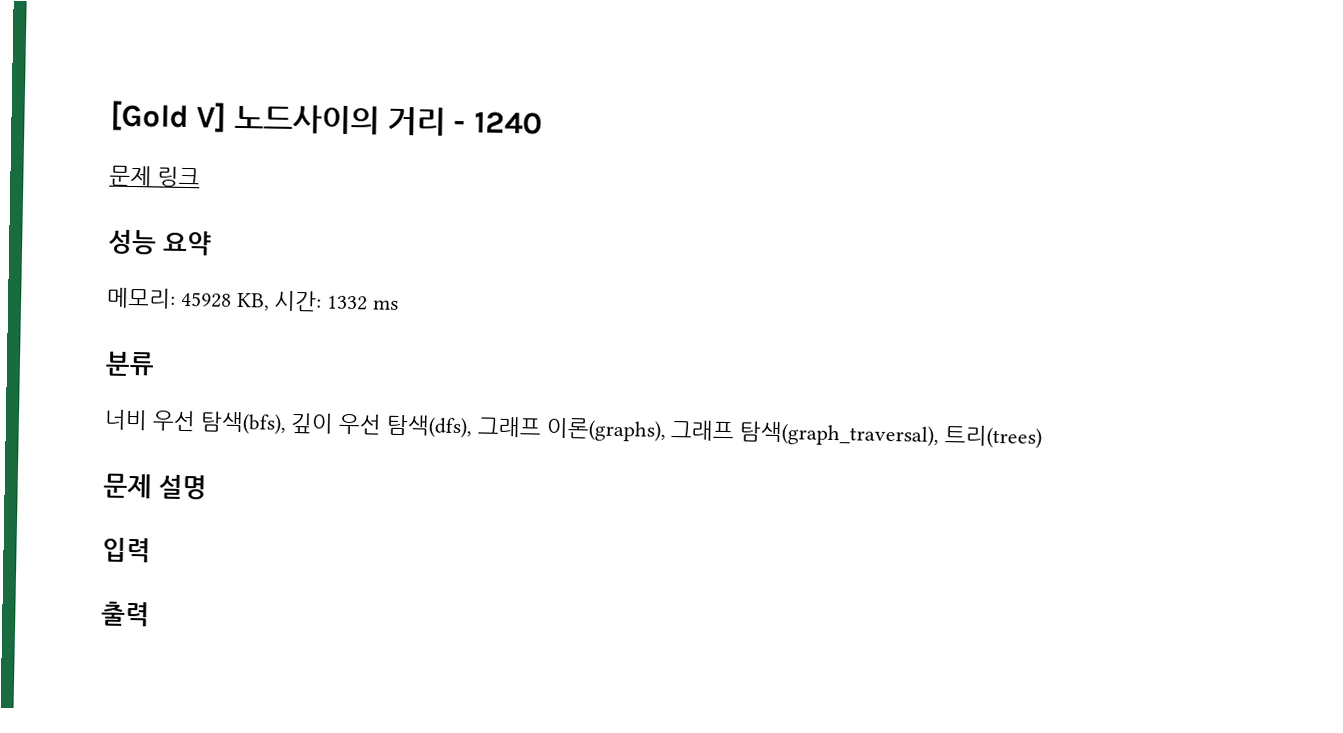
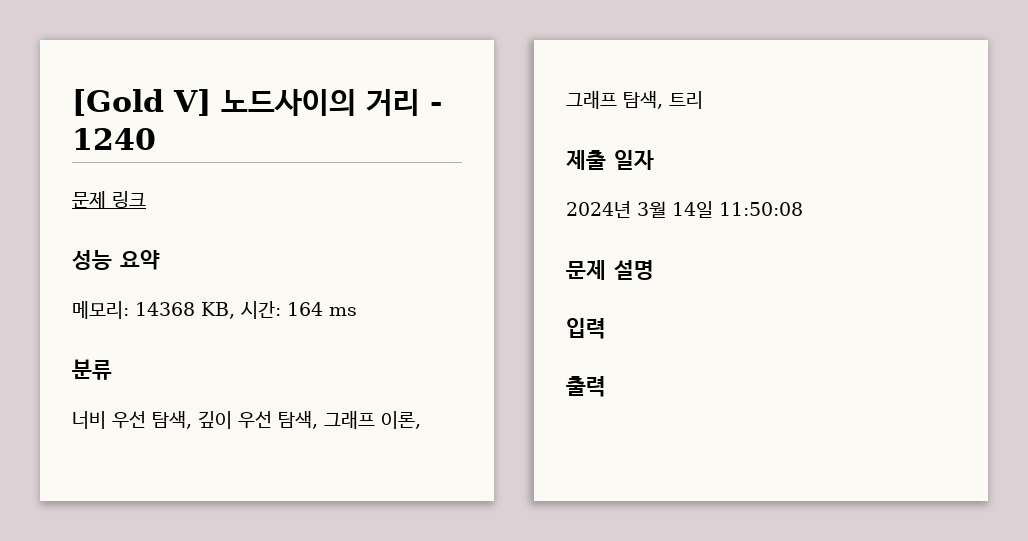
- 메모리: 45928 KB, 시간: 1332 ms
+ 메모리: 14368 KB, 시간: 164 ms
- 너비 우선 탐색(bfs), 깊이 우선 탐색(dfs), 그래프 이론(graphs), 그래프 탐색(graph_traversal), 트리(trees)
+ 너비 우선 탐색, 깊이 우선 탐색, 그래프 이론, 그래프 탐색, 트리
+ 제출 일자
+ 2024년 3월 14일 11:50:08

